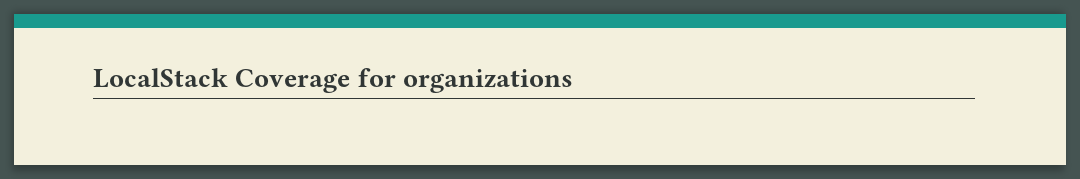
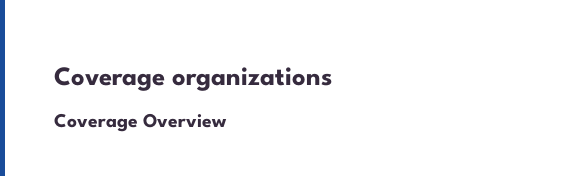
- LocalStack Coverage for organizations
+ Coverage organizations
+ Coverage Overview

